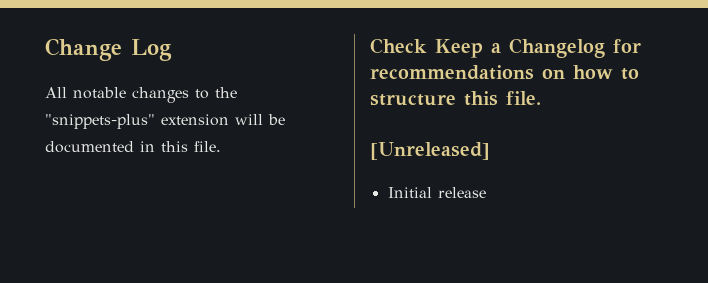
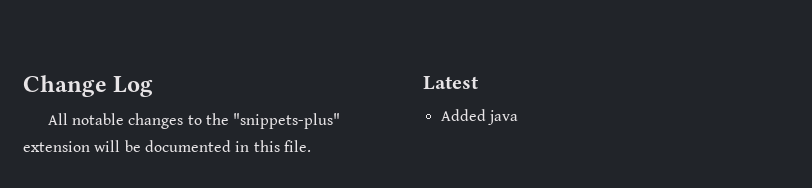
- Check Keep a Changelog for recommendations on how to structure this file.
- [Unreleased]
- Initial release
+ Latest
+ Added java

